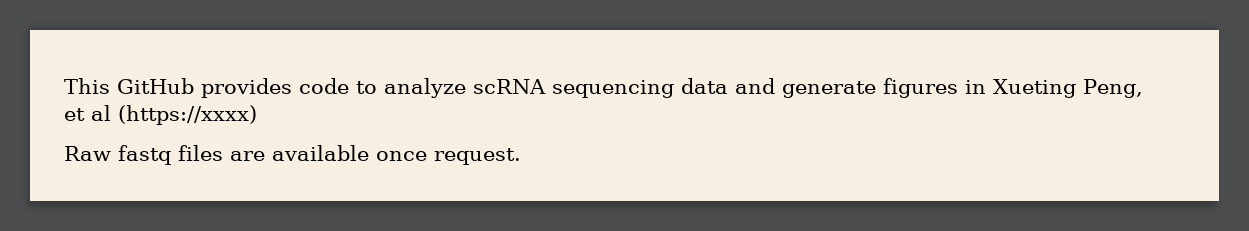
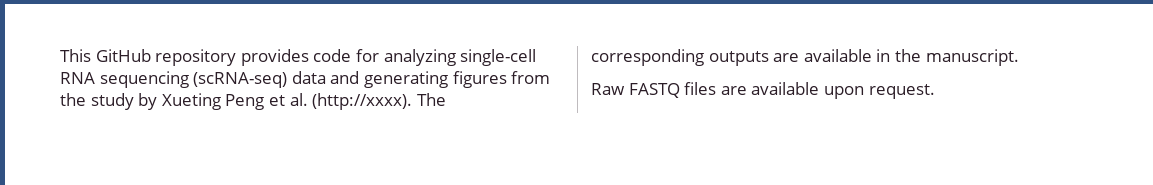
- This GitHub provides code to analyze scRNA sequencing data and generate figures in Xueting Peng, et al (https://xxxx)
+ This GitHub repository provides code for analyzing single-cell RNA sequencing (scRNA-seq) data and generating figures from the study by Xueting Peng et al. (http://xxxx). The corresponding outputs are available in the manuscript.
- Raw fastq files are available once request.
+ Raw FASTQ files are available upon request.

